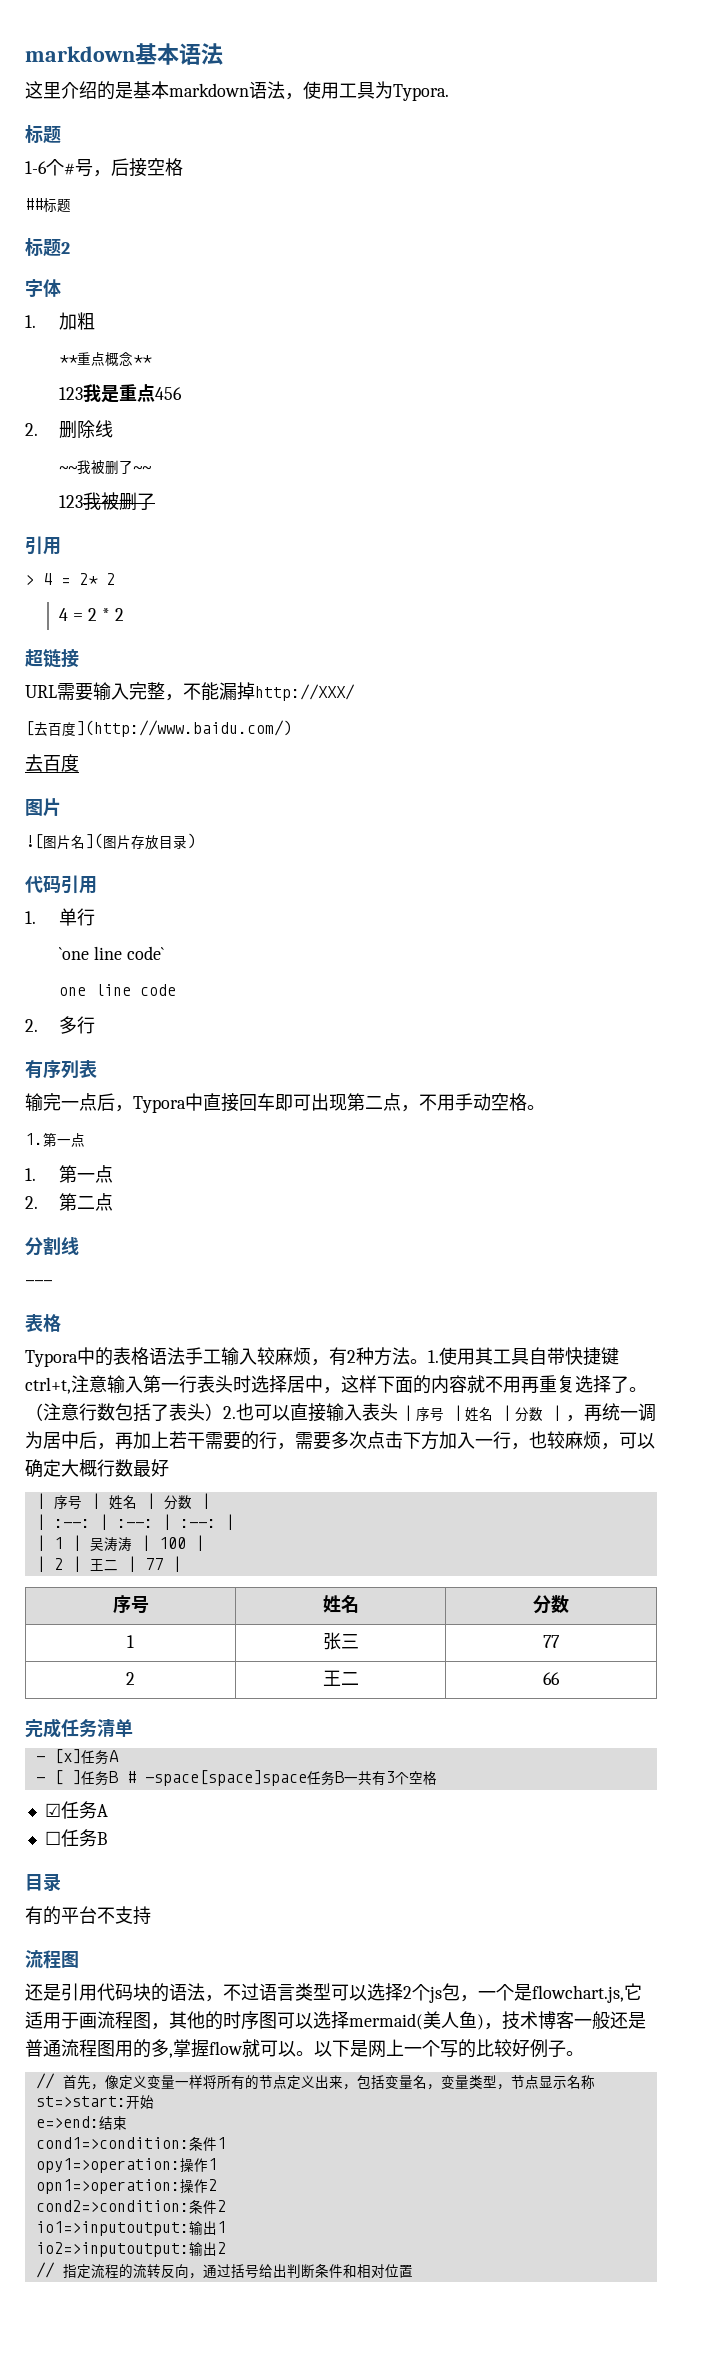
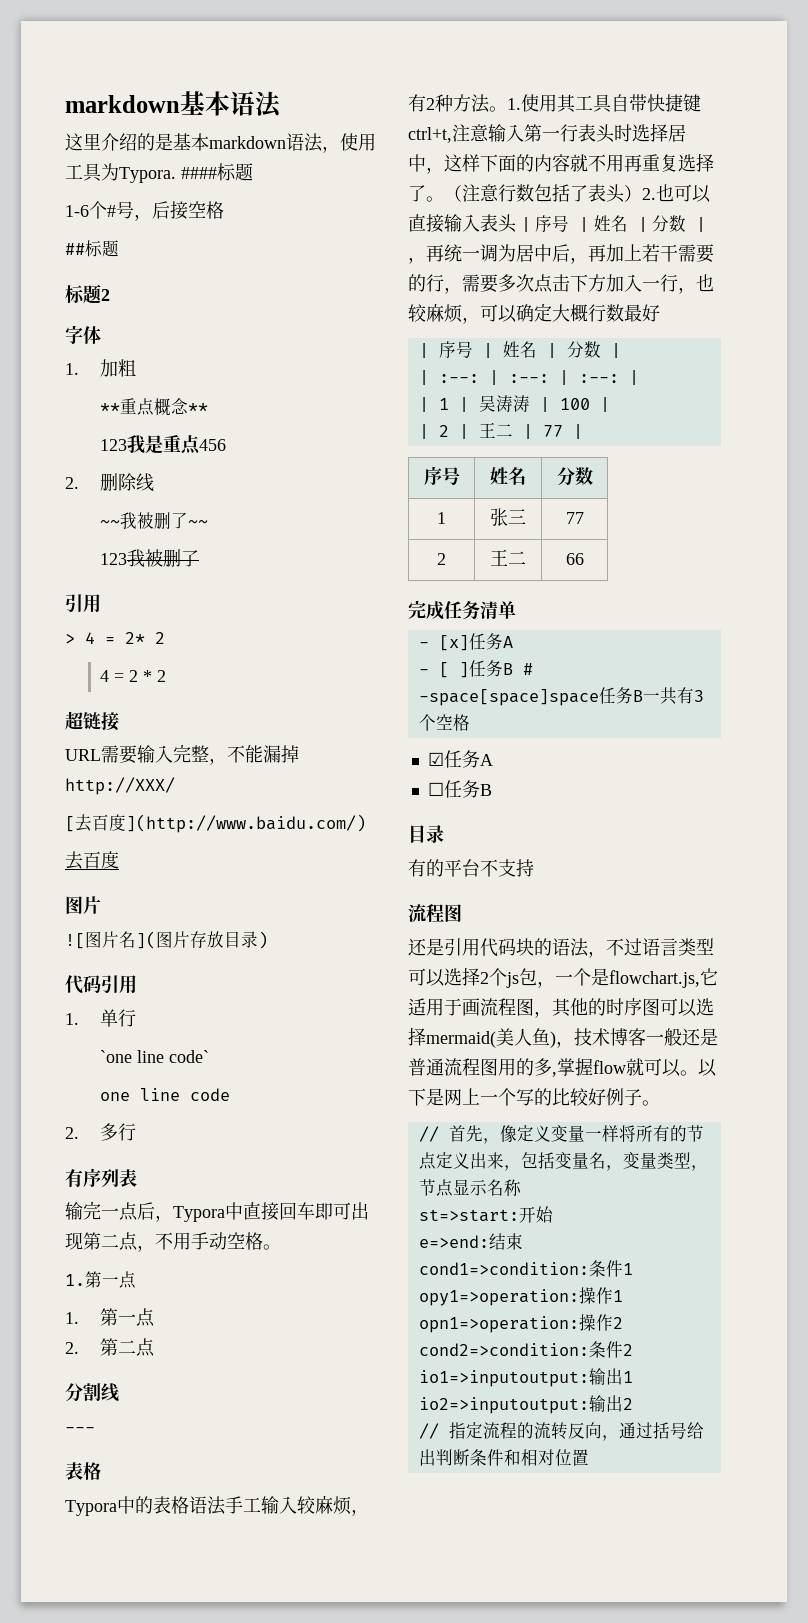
- 这里介绍的是基本markdown语法，使用工具为Typora.
- 标题
+ 这里介绍的是基本markdown语法，使用工具为Typora. ####标题

